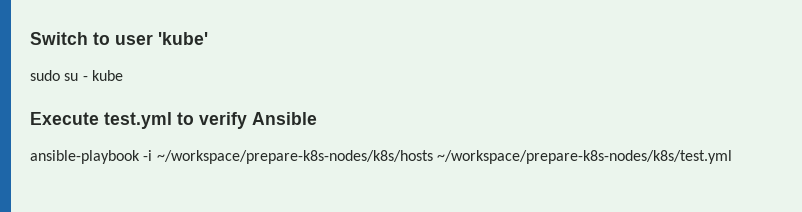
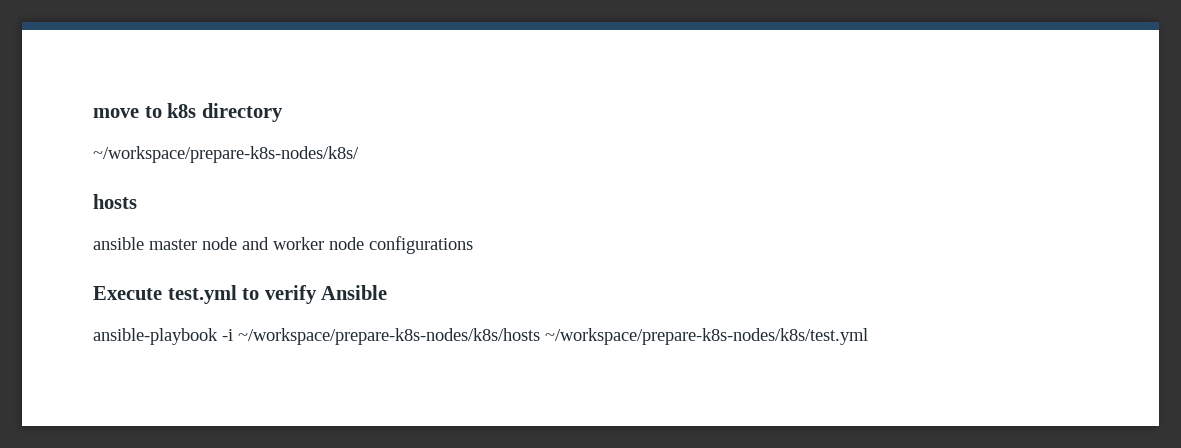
- Switch to user 'kube'
- sudo su - kube
+ move to k8s directory
+ ~/workspace/prepare-k8s-nodes/k8s/
+ hosts
+ ansible master node and worker node configurations

